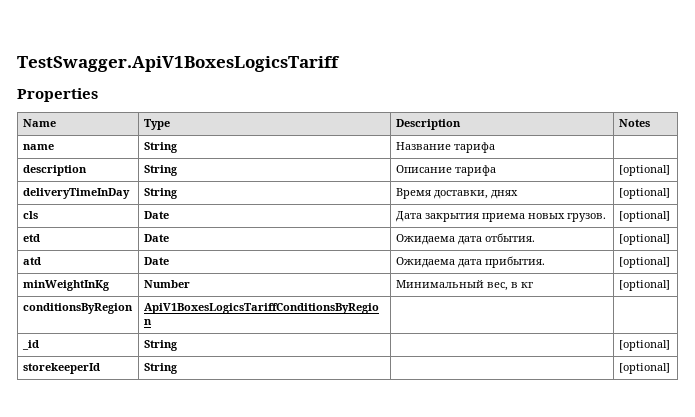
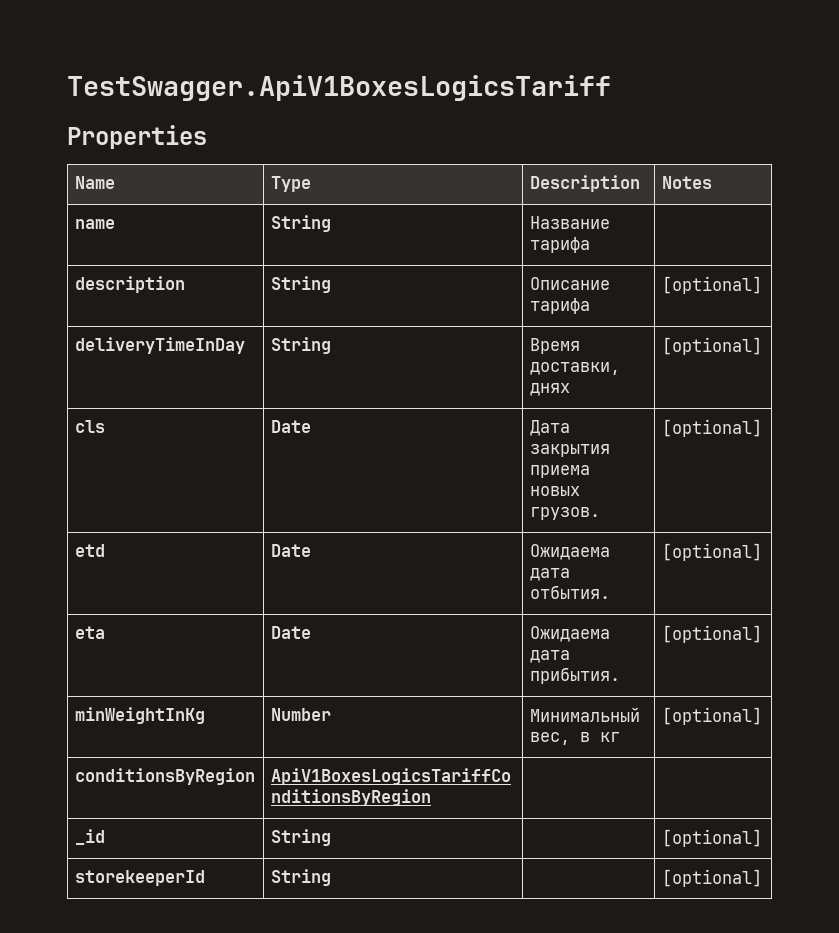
- atd | Date | Ожидаема дата прибытия. | [optional]
+ eta | Date | Ожидаема дата прибытия. | [optional]

